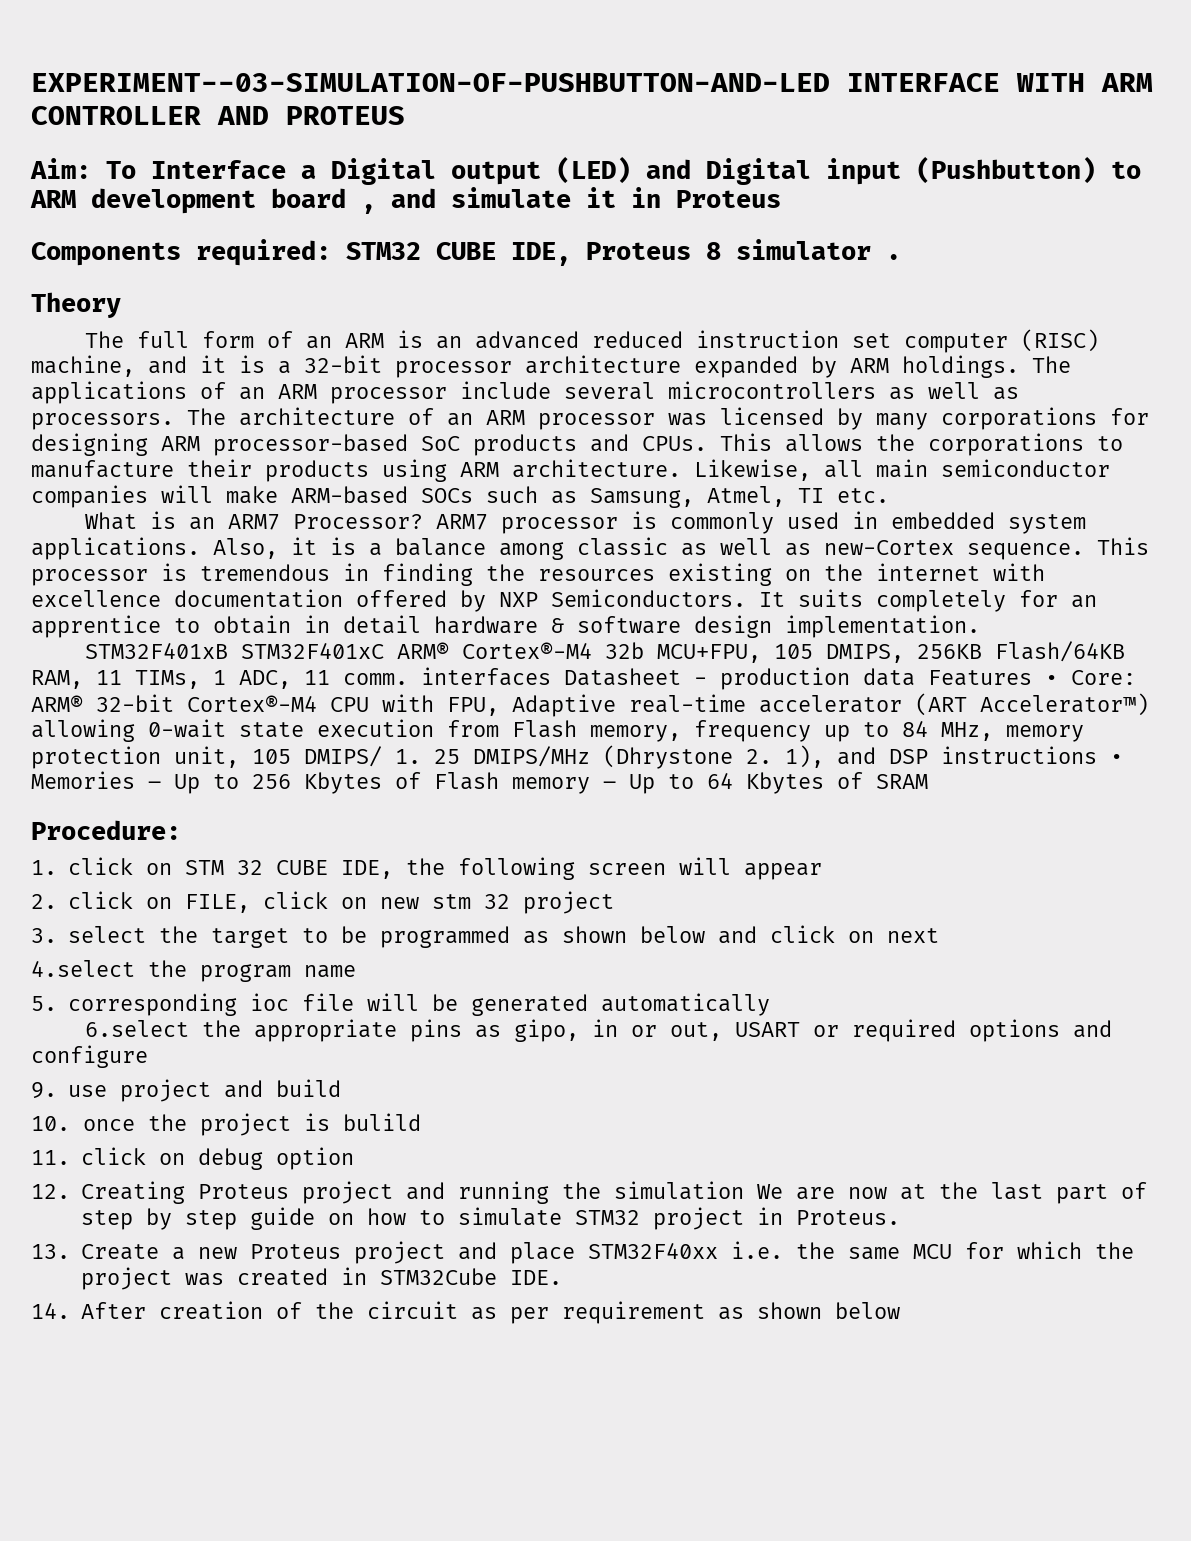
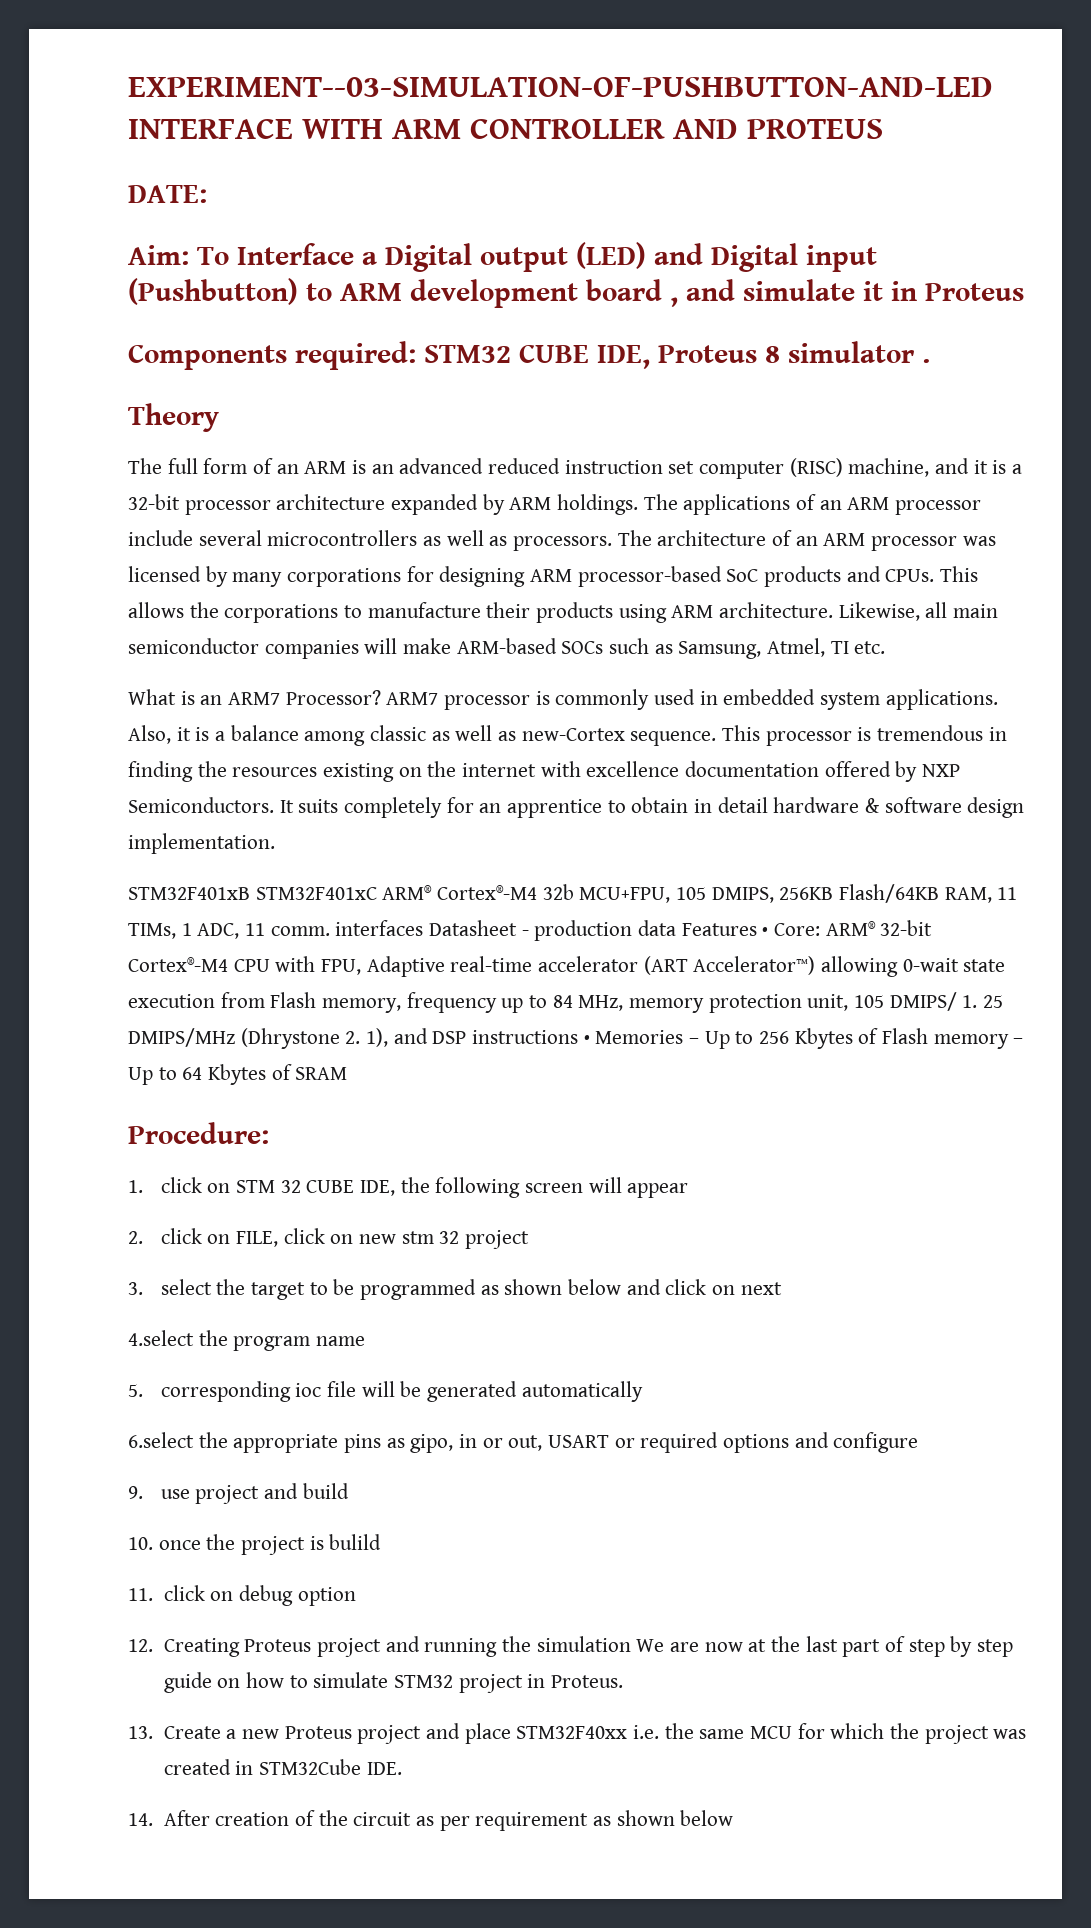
+ DATE:

